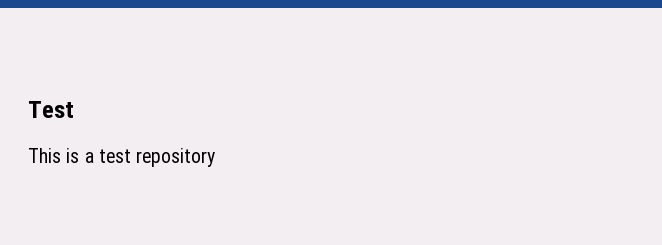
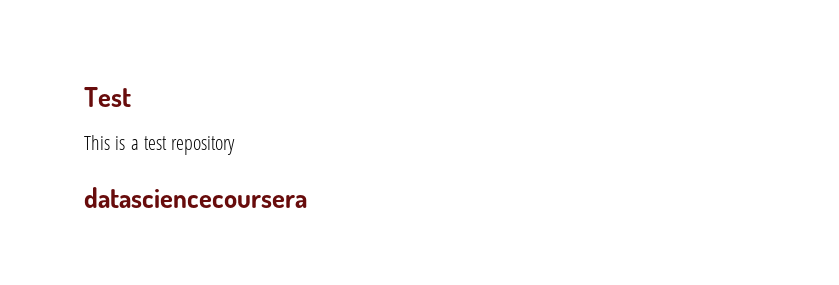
+ datasciencecoursera

